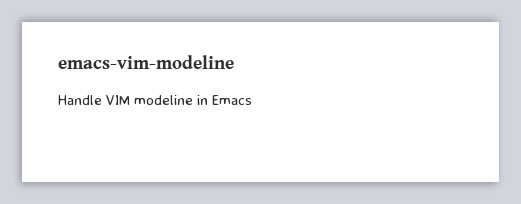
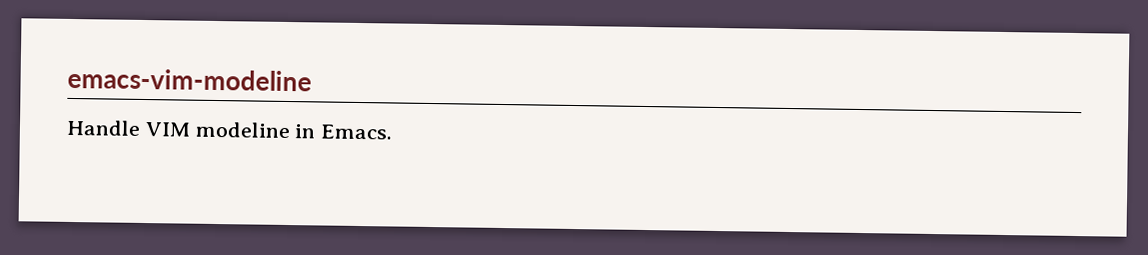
- Handle VIM modeline in Emacs
+ Handle VIM modeline in Emacs.

